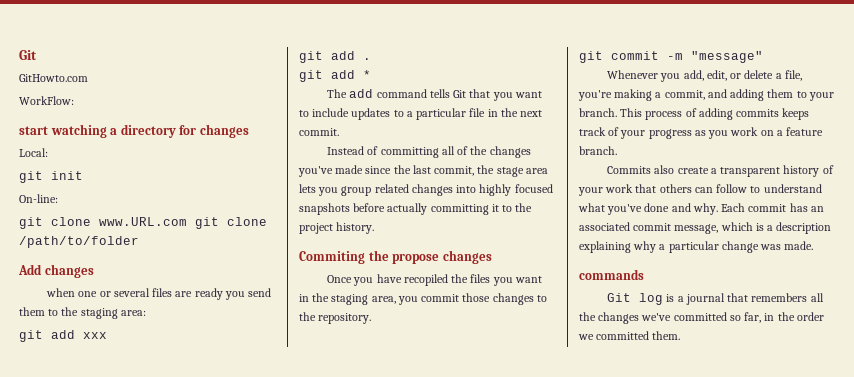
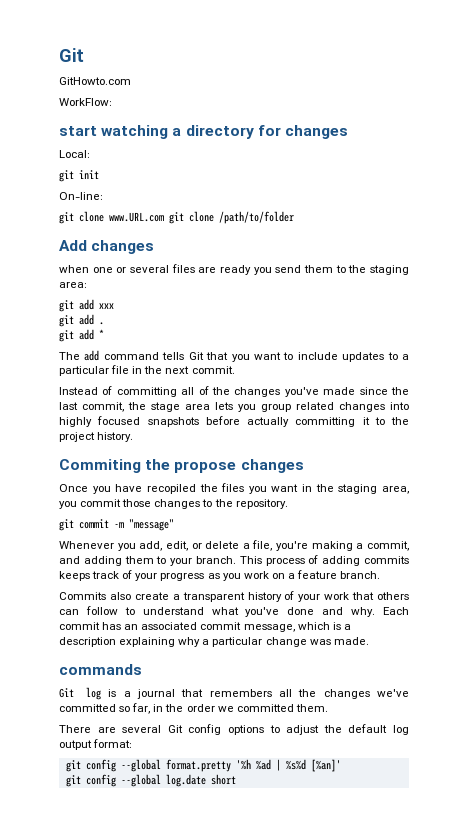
+ There are several Git config options to adjust the default log output format:
+ git config --global format.pretty '%h %ad | %s%d [%an]'
+ git config --global log.date short

